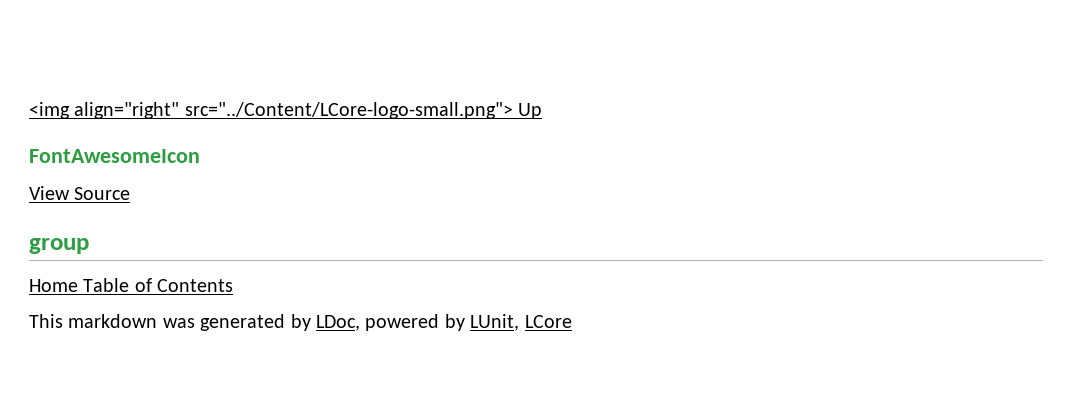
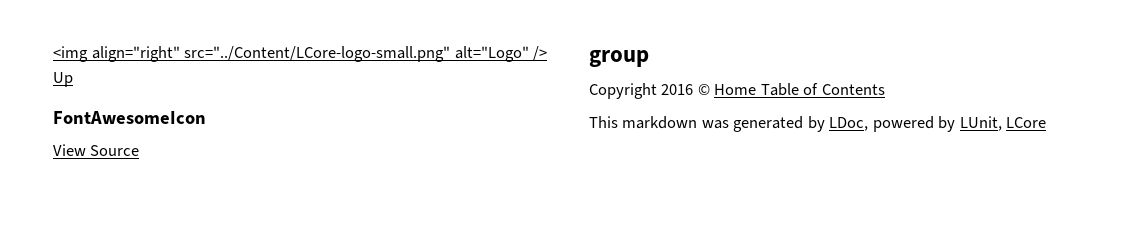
- <img align="right" src="../Content/LCore-logo-small.png"> Up
+ <img align="right" src="../Content/LCore-logo-small.png" alt="Logo" /> Up
- Home Table of Contents
+ Copyright 2016 © Home Table of Contents

